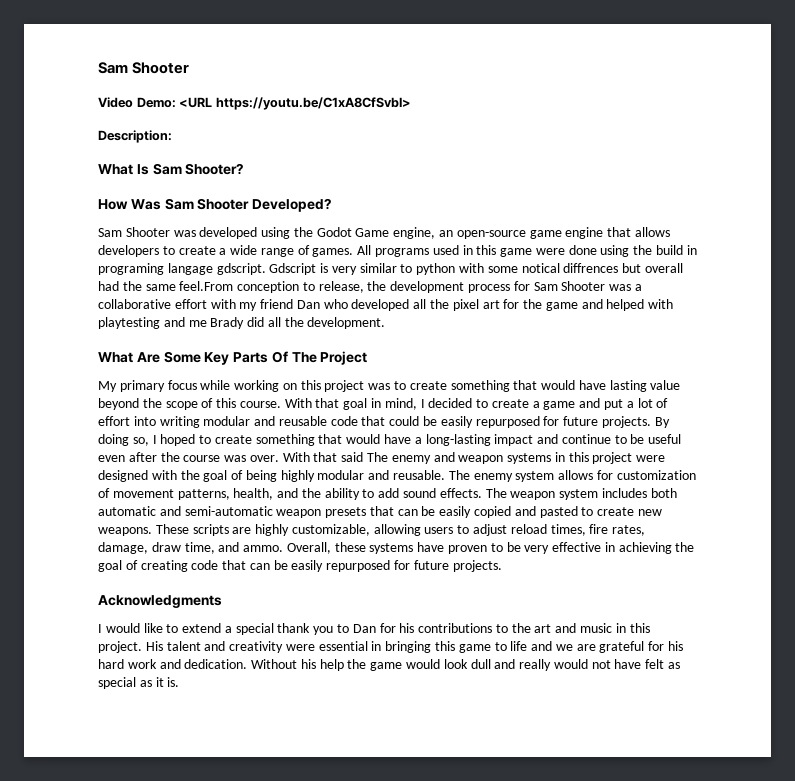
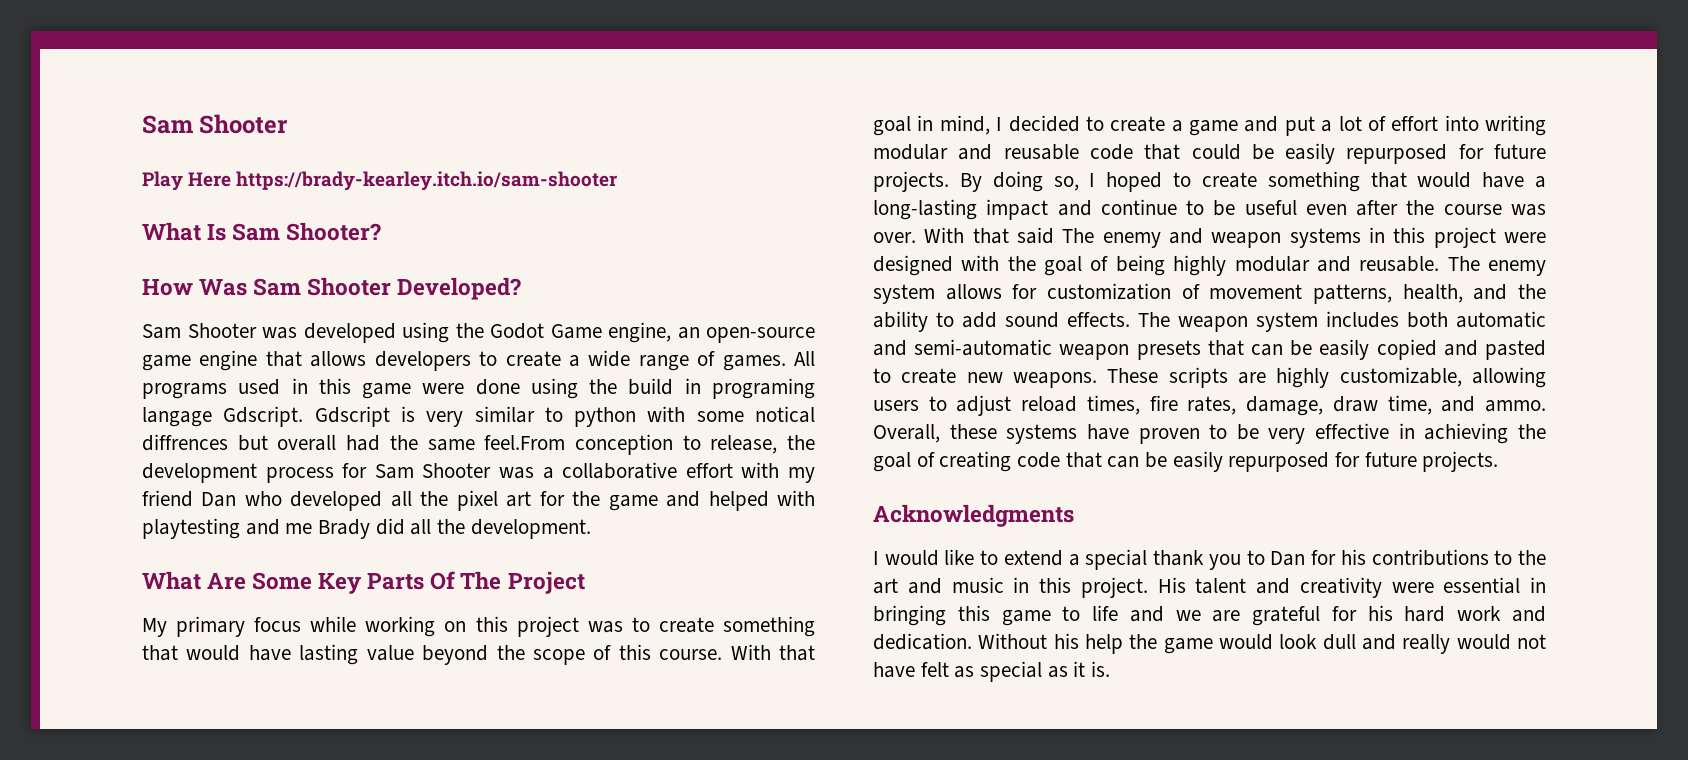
- Video Demo: <URL https://youtu.be/C1xA8CfSvbI>
- Description:
+ Play Here https://brady-kearley.itch.io/sam-shooter
- All programs used in this game were done using the build in programing langage gdscript.
+ All programs used in this game were done using the build in programing langage Gdscript.

